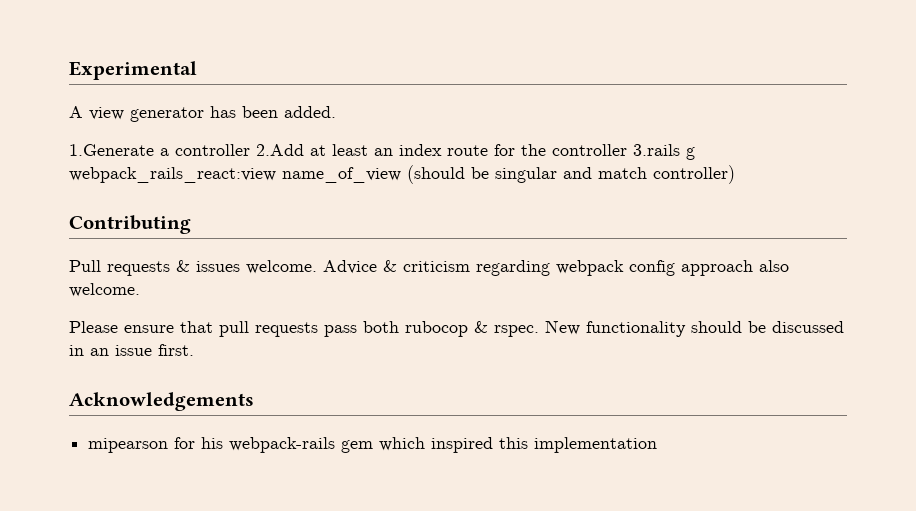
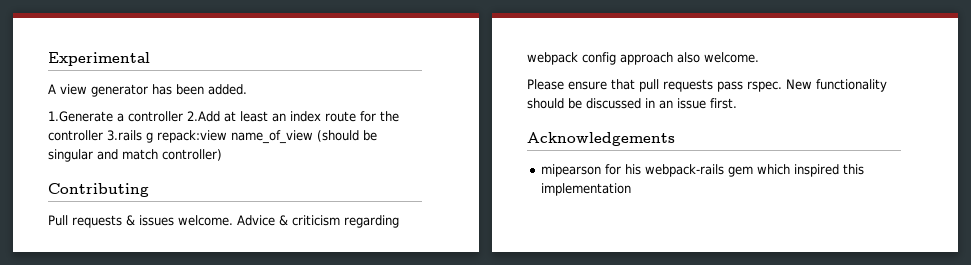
- 1.Generate a controller 2.Add at least an index route for the controller 3.rails g webpack_rails_react:view name_of_view (should be singular and match controller)
+ 1.Generate a controller 2.Add at least an index route for the controller 3.rails g repack:view name_of_view (should be singular and match controller)
- Please ensure that pull requests pass both rubocop & rspec.
+ Please ensure that pull requests pass rspec.

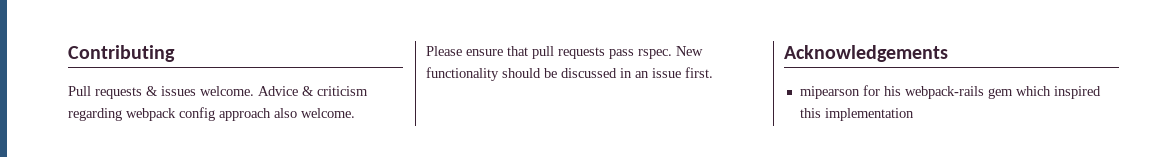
- Experimental
- A view generator has been added.
- 1.Generate a controller 2.Add at least an index route for the controller 3.rails g repack:view name_of_view (should be singular and match controller)

